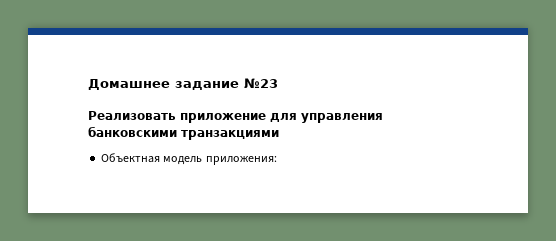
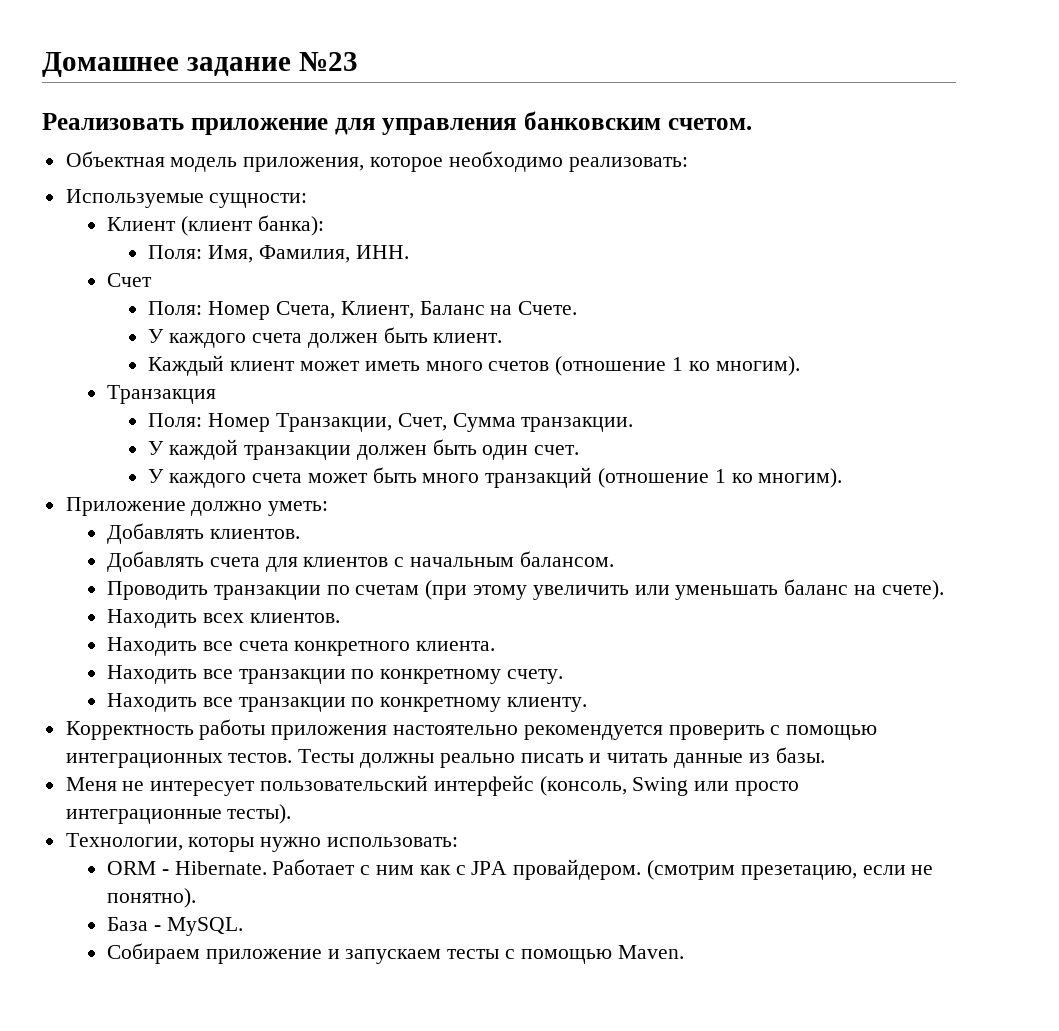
- Реализовать приложение для управления банковскими транзакциями
+ Реализовать приложение для управления банковским счетом.
- Объектная модель приложения:
+ Объектная модель приложения, которое необходимо реализовать:
+ Используемые сущности:
+ Клиент (клиент банка):
+ Поля: Имя, Фамилия, ИНН.
+ Счет
+ Поля: Номер Счета, Клиент, Баланс на Счете.
+ У каждого счета должен быть клиент.
+ Каждый клиент может иметь много счетов (отношение 1 ко многим).
+ Транзакция
+ Поля: Номер Транзакции, Счет, Сумма транзакции.
+ У каждой транзакции должен быть один счет.
+ У каждого счета может быть много транзакций (отношение 1 ко многим).
+ Приложение должно уметь:
+ Добавлять клиентов.
+ Добавлять счета для клиентов с начальным балансом.
+ Проводить транзакции по счетам (при этому увеличить или уменьшать баланс на счете).
+ Находить всех клиентов.
+ Находить все счета конкретного клиента.
+ Находить все транзакции по конкретному счету.
+ Находить все транзакции по конкретному клиенту.
+ Корректность работы приложения настоятельно рекомендуется проверить с помощью интеграционных тестов. Тесты должны реально писать и читать данные из базы.
+ Меня не интересует пользовательский интерфейс (консоль, Swing или просто интеграционные тесты).
+ Технологии, которы нужно использовать:
+ ORM - Hibernate. Работает с ним как с JPA провайдером. (смотрим презетацию, если не понятно).
+ База - MySQL.
+ Собираем приложение и запускаем тесты с помощью Maven.

